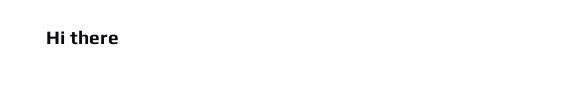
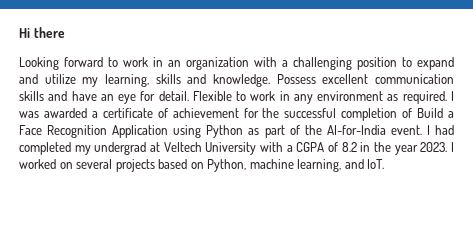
+ Looking forward to work in an organization with a challenging position to expand and utilize my learning, skills and knowledge. Possess excellent communication skills and have an eye for detail. Flexible to work in any environment as required. I was awarded a certificate of achievement for the successful completion of Build a Face Recognition Application using Python as part of the AI-for-India event. I had completed my undergrad at Veltech University with a CGPA of 8.2 in the year 2023. I worked on several projects based on Python, machine learning, and IoT.

